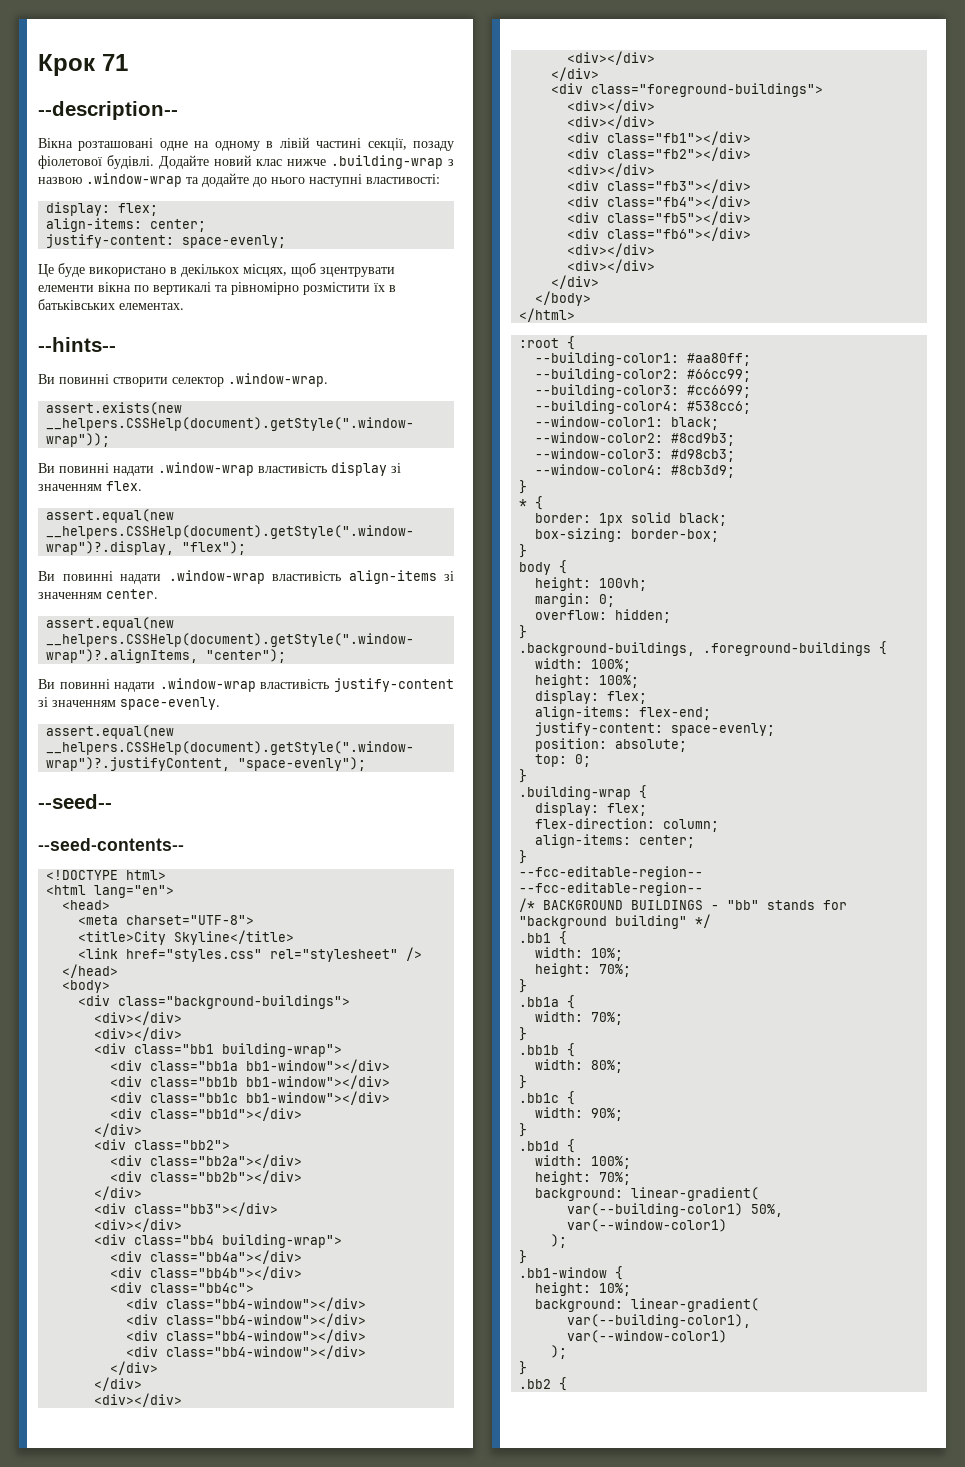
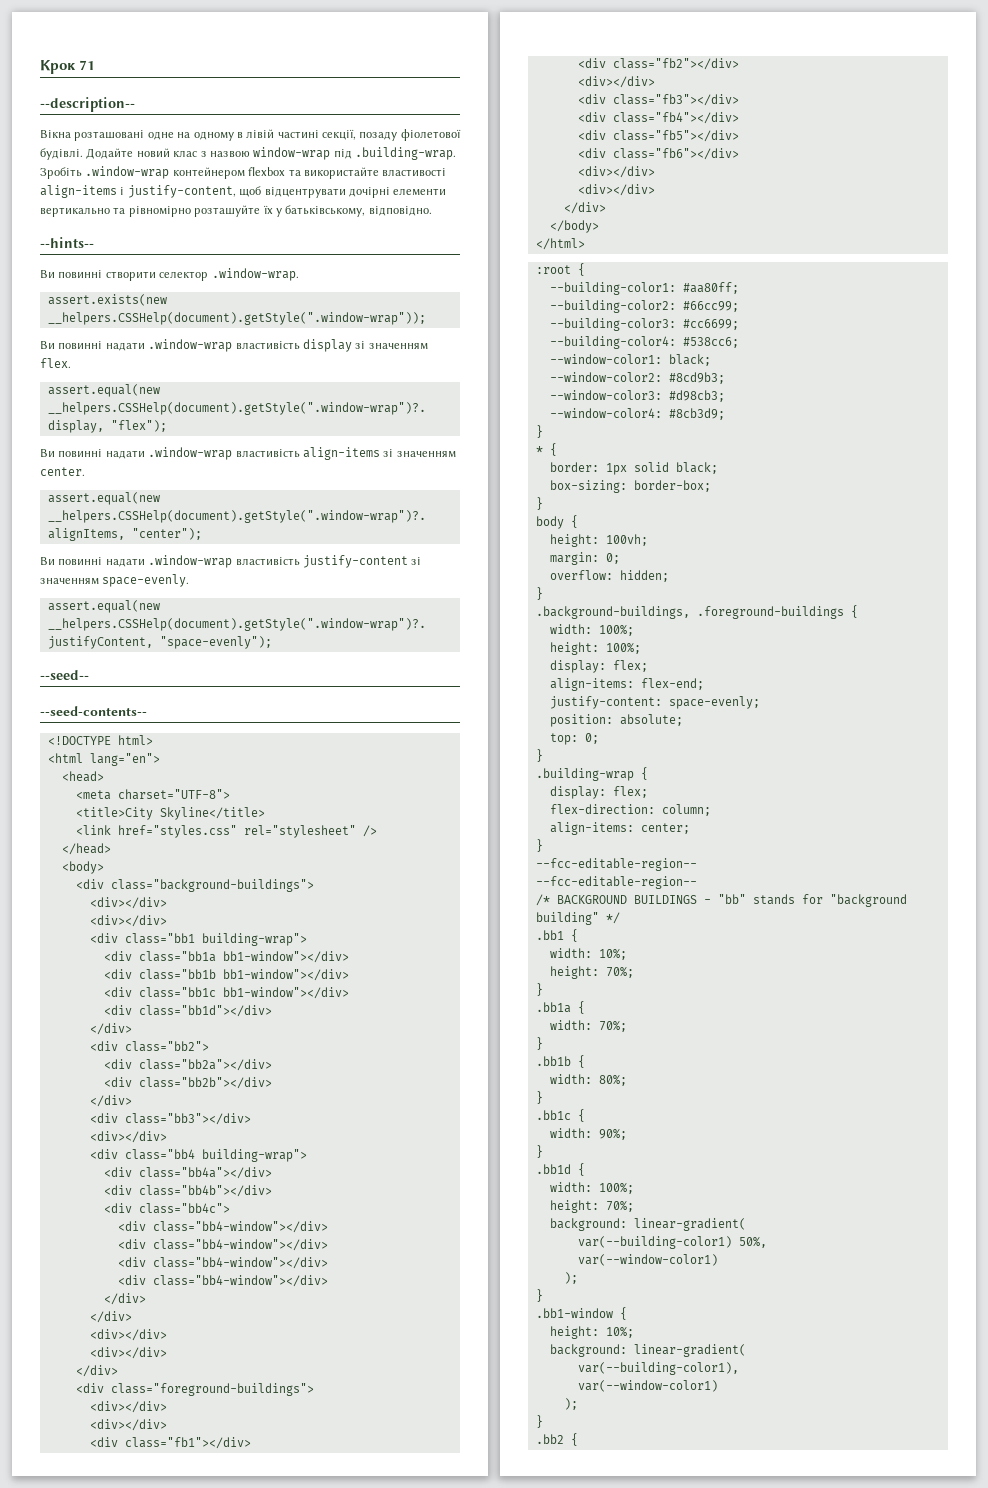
- Додайте новий клас нижче .building-wrap з назвою .window-wrap та додайте до нього наступні властивості:
- display: flex;
- align-items: center;
- justify-content: space-evenly;
- Це буде використано в декількох місцях, щоб зцентрувати елементи вікна по вертикалі та рівномірно розмістити їх в батьківських елементах.
+ Додайте новий клас з назвою window-wrap під .building-wrap. Зробіть .window-wrap контейнером flexbox та використайте властивості align-items і justify-content, щоб відцентрувати дочірні елементи вертикально та рівномірно розташуйте їх у батьківському, відповідно.

